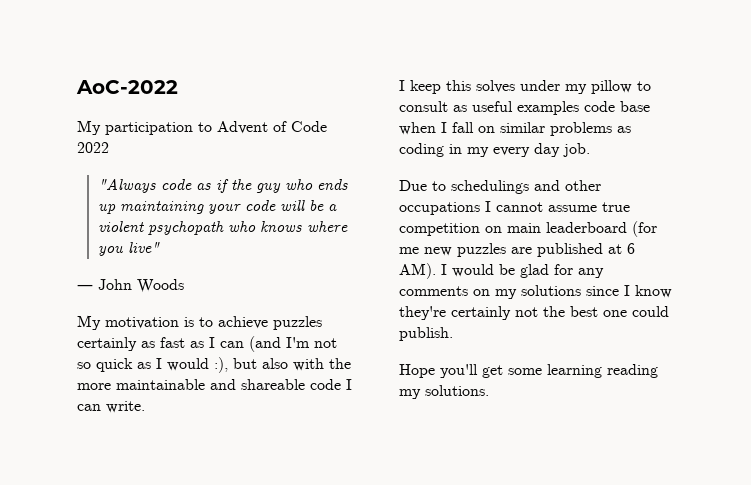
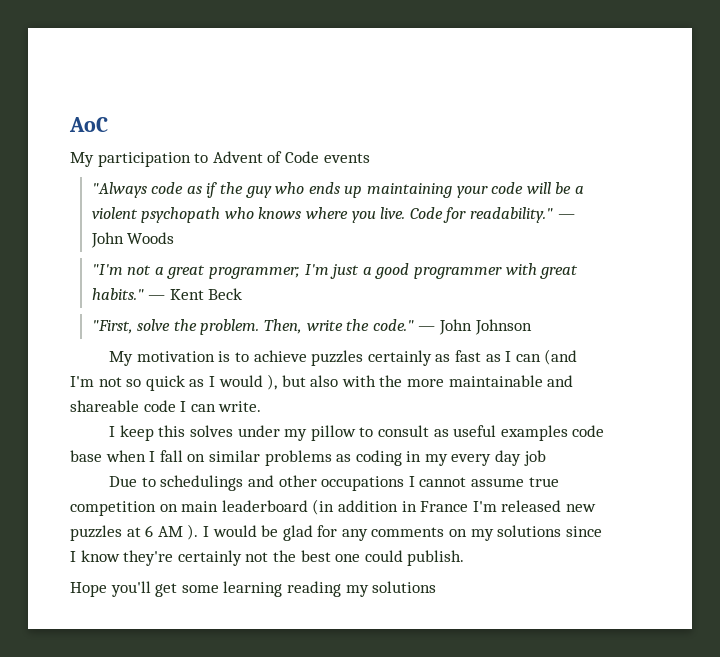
- AoC-2022
+ AoC
- My participation to Advent of Code 2022
+ My participation to Advent of Code events
- "Always code as if the guy who ends up maintaining your code will be a violent psychopath who knows where you live"
- ― John Woods
+ "Always code as if the guy who ends up maintaining your code will be a violent psychopath who knows where you live. Code for readability." ― John Woods
+ "I'm not a great programmer; I'm just a good programmer with great habits." ― Kent Beck
+ "First, solve the problem. Then, write the code." ― John Johnson
- My motivation is to achieve puzzles certainly as fast as I can (and I'm not so quick as I would :), but also with the more maintainable and shareable code I can write.
+ My motivation is to achieve puzzles certainly as fast as I can (and I'm not so quick as I would ), but also with the more maintainable and shareable code I can write.
- I keep this solves under my pillow to consult as useful examples code base when I fall on similar problems as coding in my every day job.
+ I keep this solves under my pillow to consult as useful examples code base when I fall on similar problems as coding in my every day job
- Due to schedulings and other occupations I cannot assume true competition on main leaderboard (for me new puzzles are published at 6 AM). I would be glad for any comments on my solutions since I know they're certainly not the best one could publish.
+ Due to schedulings and other occupations I cannot assume true competition on main leaderboard (in addition in France I'm released new puzzles at 6 AM ). I would be glad for any comments on my solutions since I know they're certainly not the best one could publish.
- Hope you'll get some learning reading my solutions.
+ Hope you'll get some learning reading my solutions

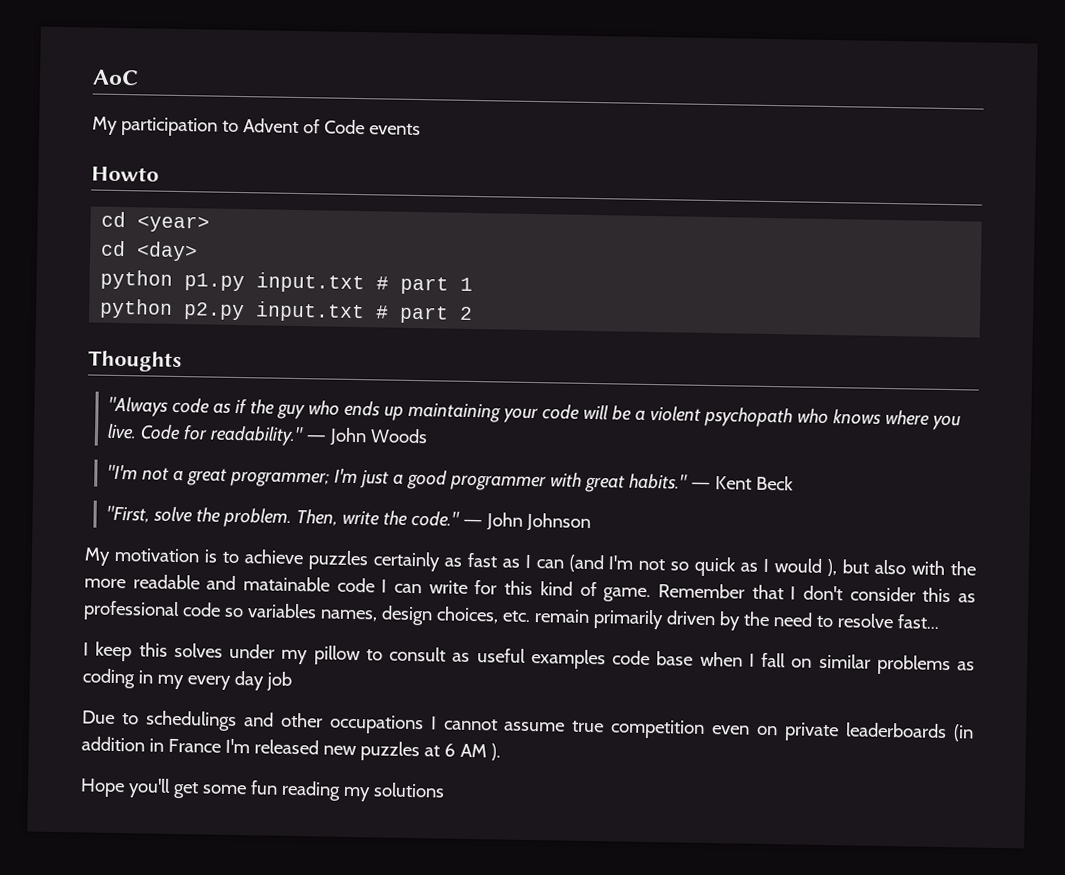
+ Howto
+ cd <year>
+ cd <day>
+ python p1.py input.txt # part 1
+ python p2.py input.txt # part 2
+ Thoughts
- My motivation is to achieve puzzles certainly as fast as I can (and I'm not so quick as I would ), but also with the more maintainable and shareable code I can write.
+ My motivation is to achieve puzzles certainly as fast as I can (and I'm not so quick as I would ), but also with the more readable and matainable code I can write for this kind of game. Remember that I don't consider this as professional code so variables names, design choices, etc. remain primarily driven by the need to resolve fast...
- Due to schedulings and other occupations I cannot assume true competition on main leaderboard (in addition in France I'm released new puzzles at 6 AM ). I would be glad for any comments on my solutions since I know they're certainly not the best one could publish.
+ Due to schedulings and other occupations I cannot assume true competition even on private leaderboards (in addition in France I'm released new puzzles at 6 AM ).
- Hope you'll get some learning reading my solutions
+ Hope you'll get some fun reading my solutions

